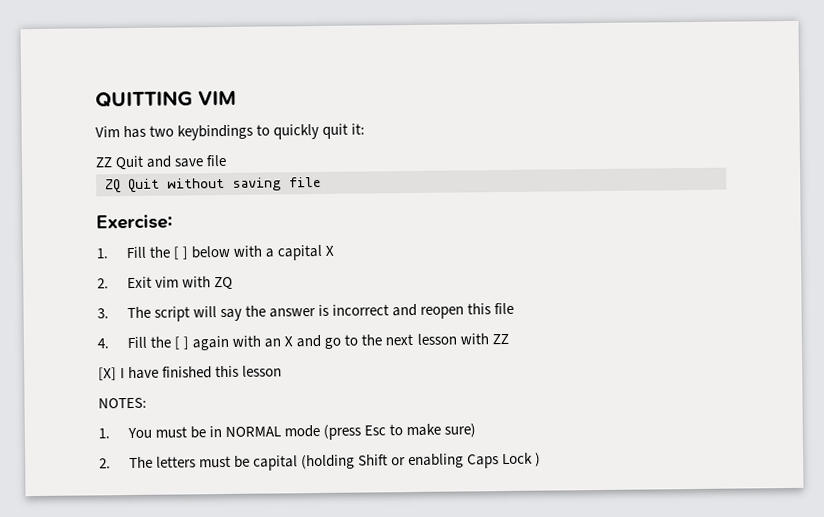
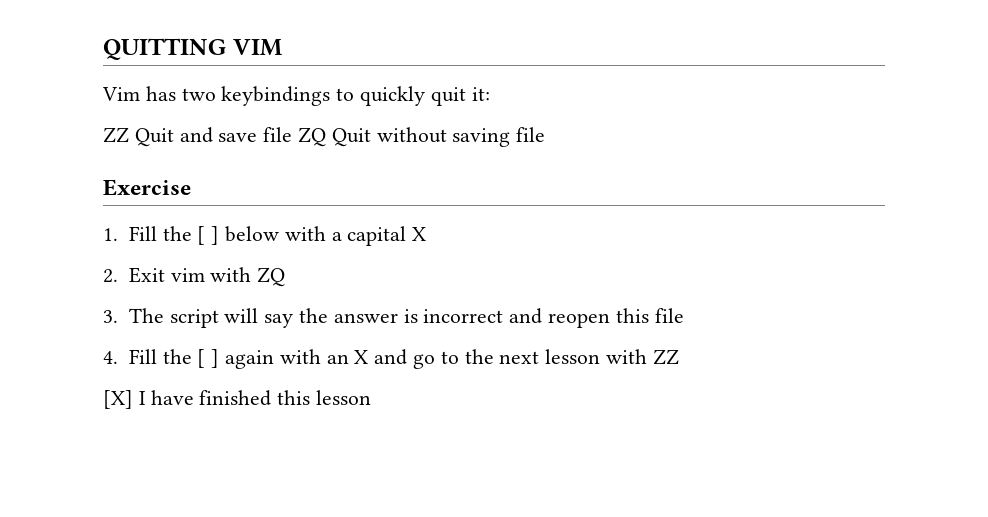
- ZZ Quit and save file
- ZQ Quit without saving file
+ ZZ Quit and save file ZQ Quit without saving file
- Exercise:
+ Exercise
- NOTES:
- 1. You must be in NORMAL mode (press Esc to make sure)
- 2. The letters must be capital (holding Shift or enabling Caps Lock )

